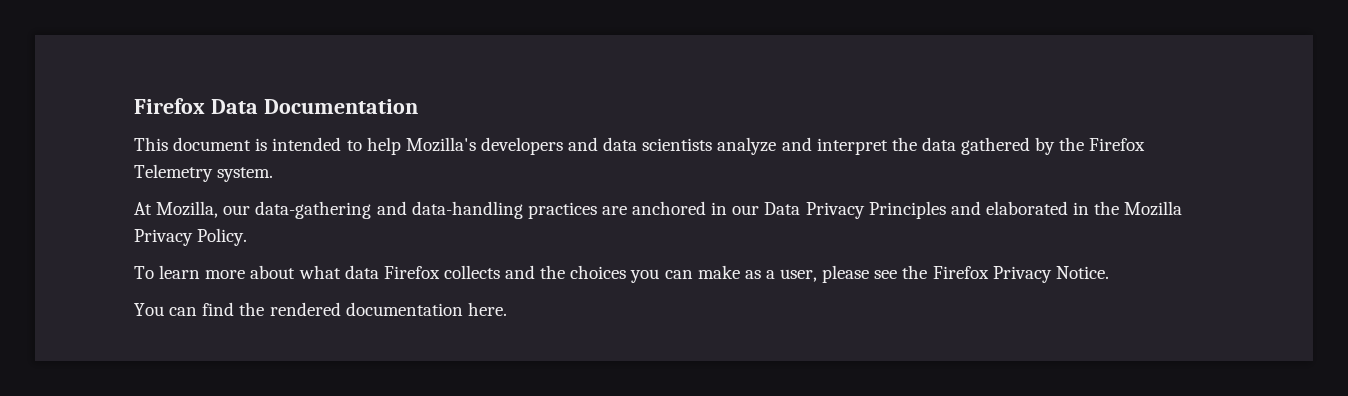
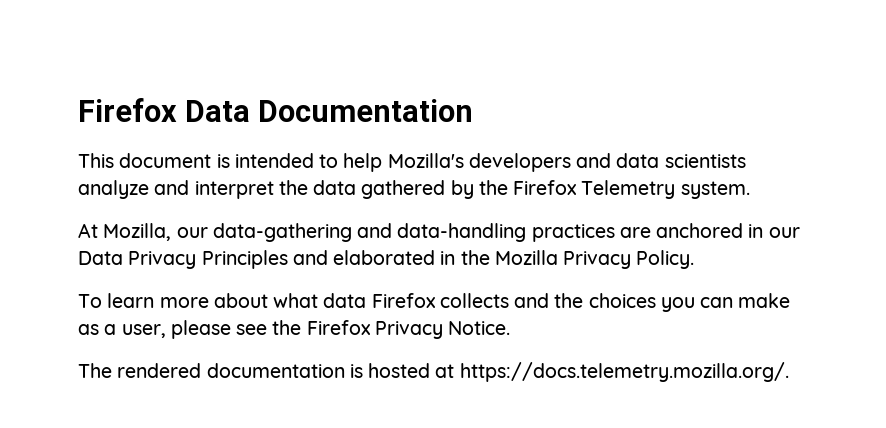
- You can find the rendered documentation here.
+ The rendered documentation is hosted at https://docs.telemetry.mozilla.org/.

